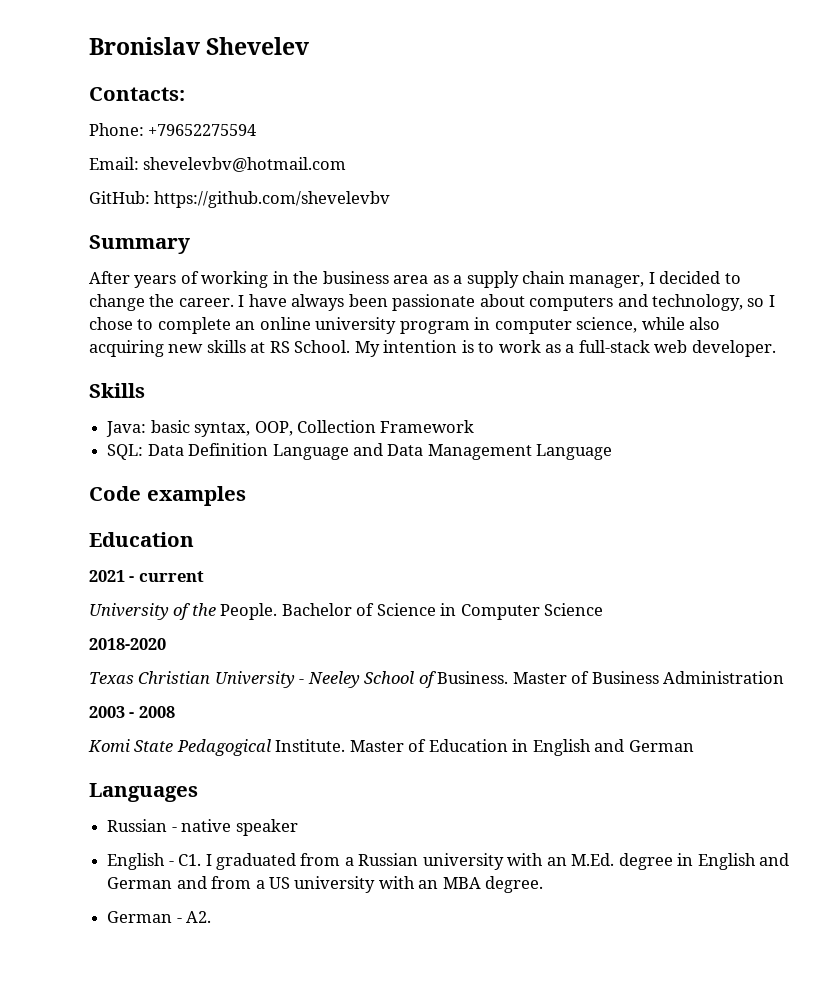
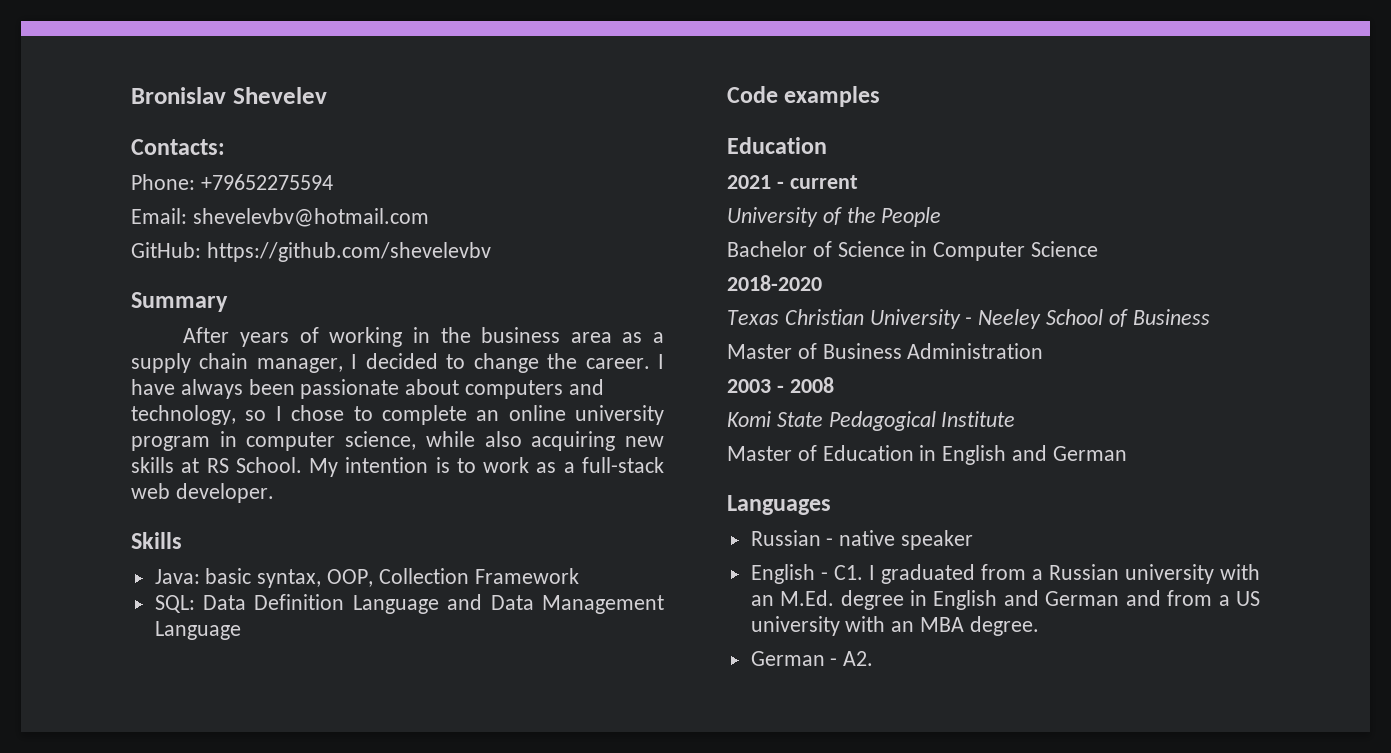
- University of the People. Bachelor of Science in Computer Science
+ University of the People
+ Bachelor of Science in Computer Science
- Texas Christian University - Neeley School of Business. Master of Business Administration
+ Texas Christian University - Neeley School of Business
+ Master of Business Administration
- Komi State Pedagogical Institute. Master of Education in English and German
+ Komi State Pedagogical Institute
+ Master of Education in English and German

